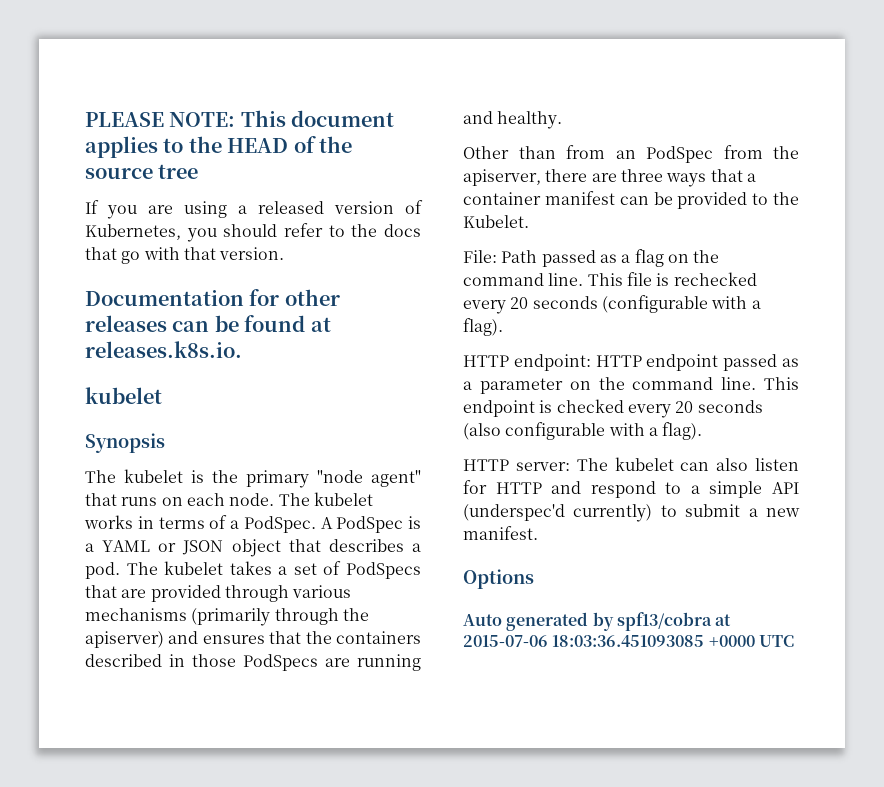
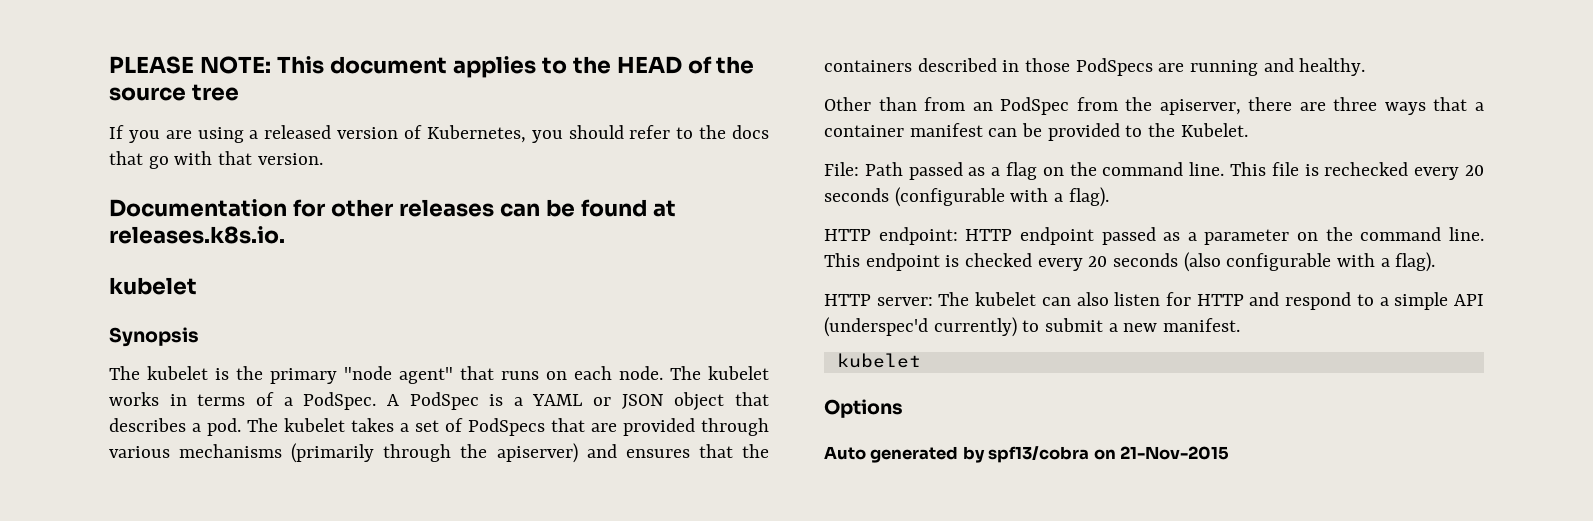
  HTTP server: The kubelet can also listen for HTTP and respond to a simple API (underspec'd currently) to submit a new manifest.
+ kubelet
- Auto generated by spf13/cobra at 2015-07-06 18:03:36.451093085 +0000 UTC
+ Auto generated by spf13/cobra on 21-Nov-2015

